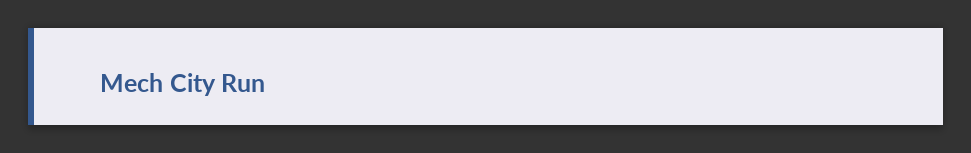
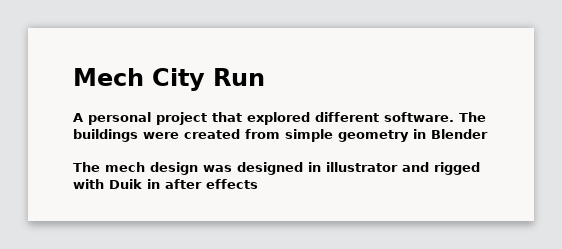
+ A personal project that explored different software. The buildings were created from simple geometry in Blender
+ The mech design was designed in illustrator and rigged with Duik in after effects

